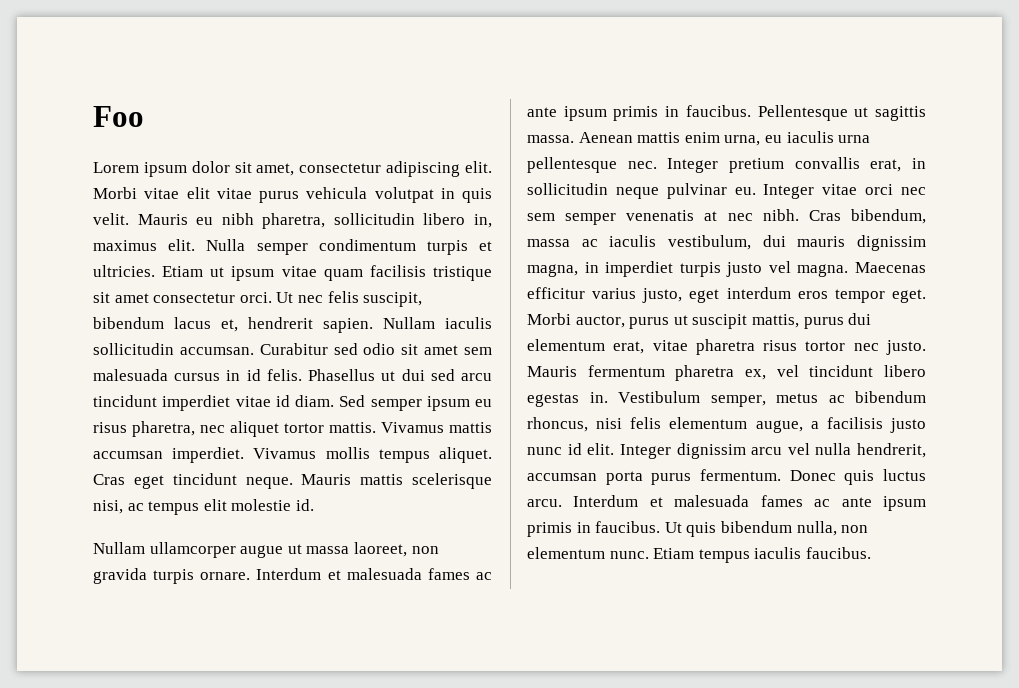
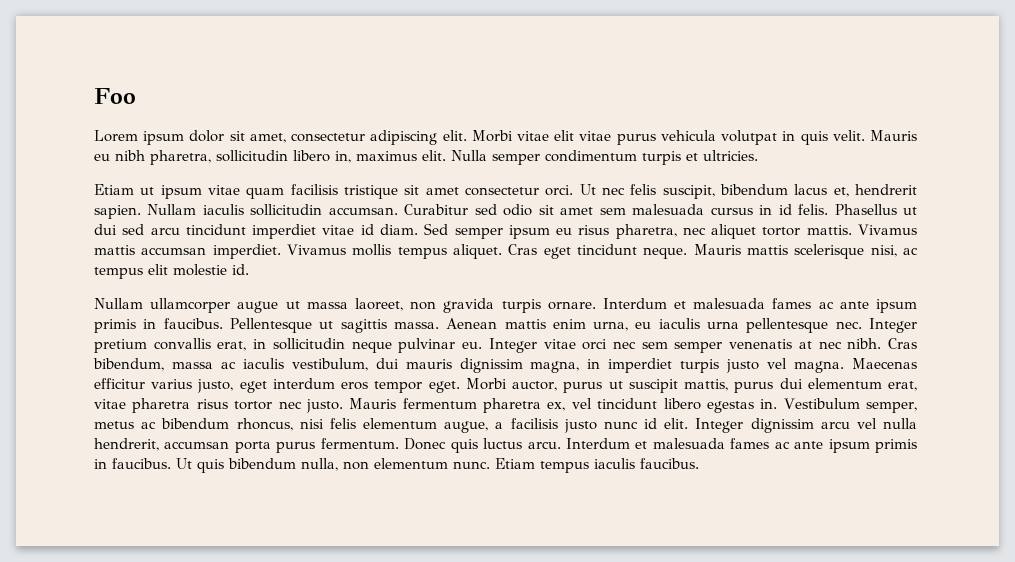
- Nulla semper condimentum turpis et ultricies. Etiam ut ipsum vitae quam facilisis tristique sit amet consectetur orci.
+ Nulla semper condimentum turpis et ultricies.
+ Etiam ut ipsum vitae quam facilisis tristique sit amet consectetur orci.

